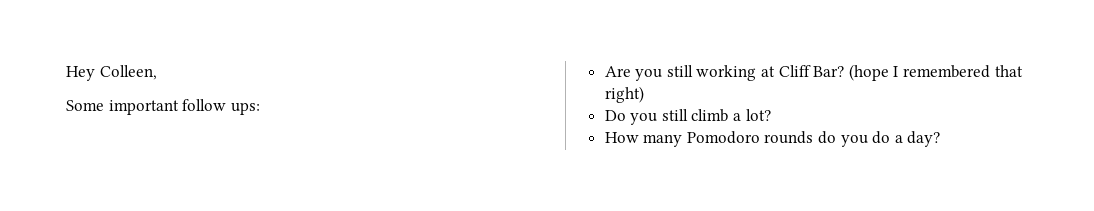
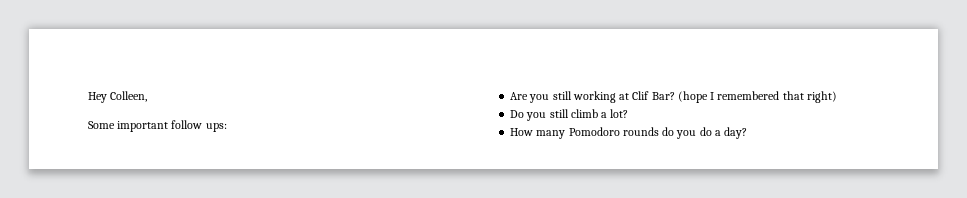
- Are you still working at Cliff Bar?
+ Are you still working at Clif Bar?

